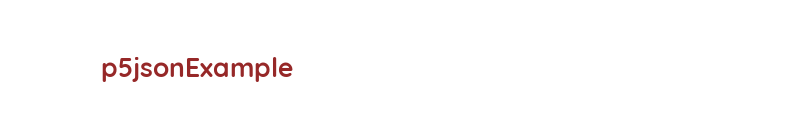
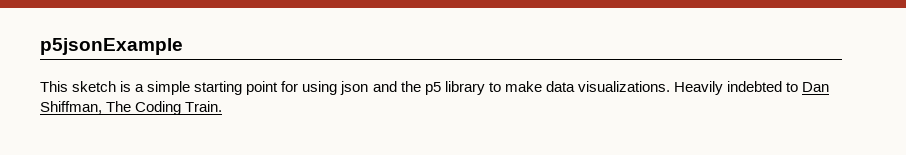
+ This sketch is a simple starting point for using json and the p5 library to make data visualizations. Heavily indebted to Dan Shiffman, The Coding Train.

